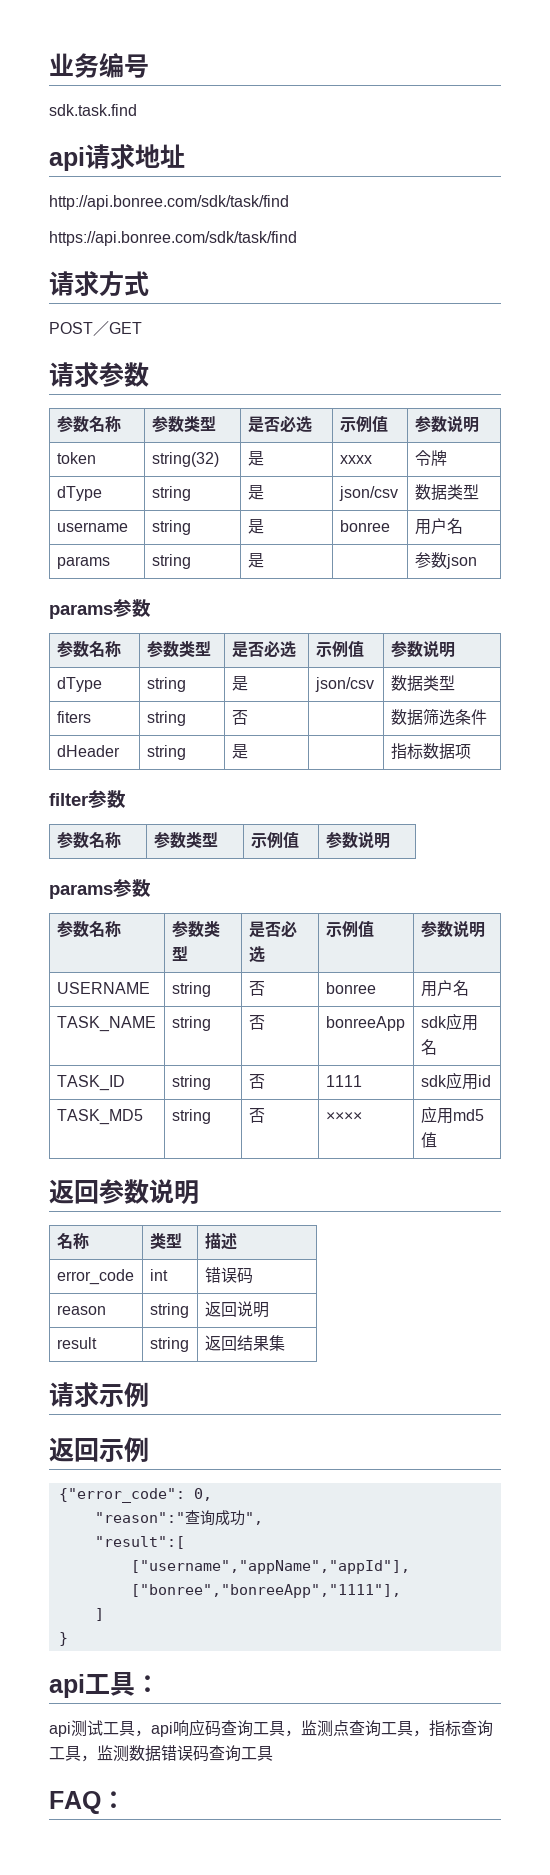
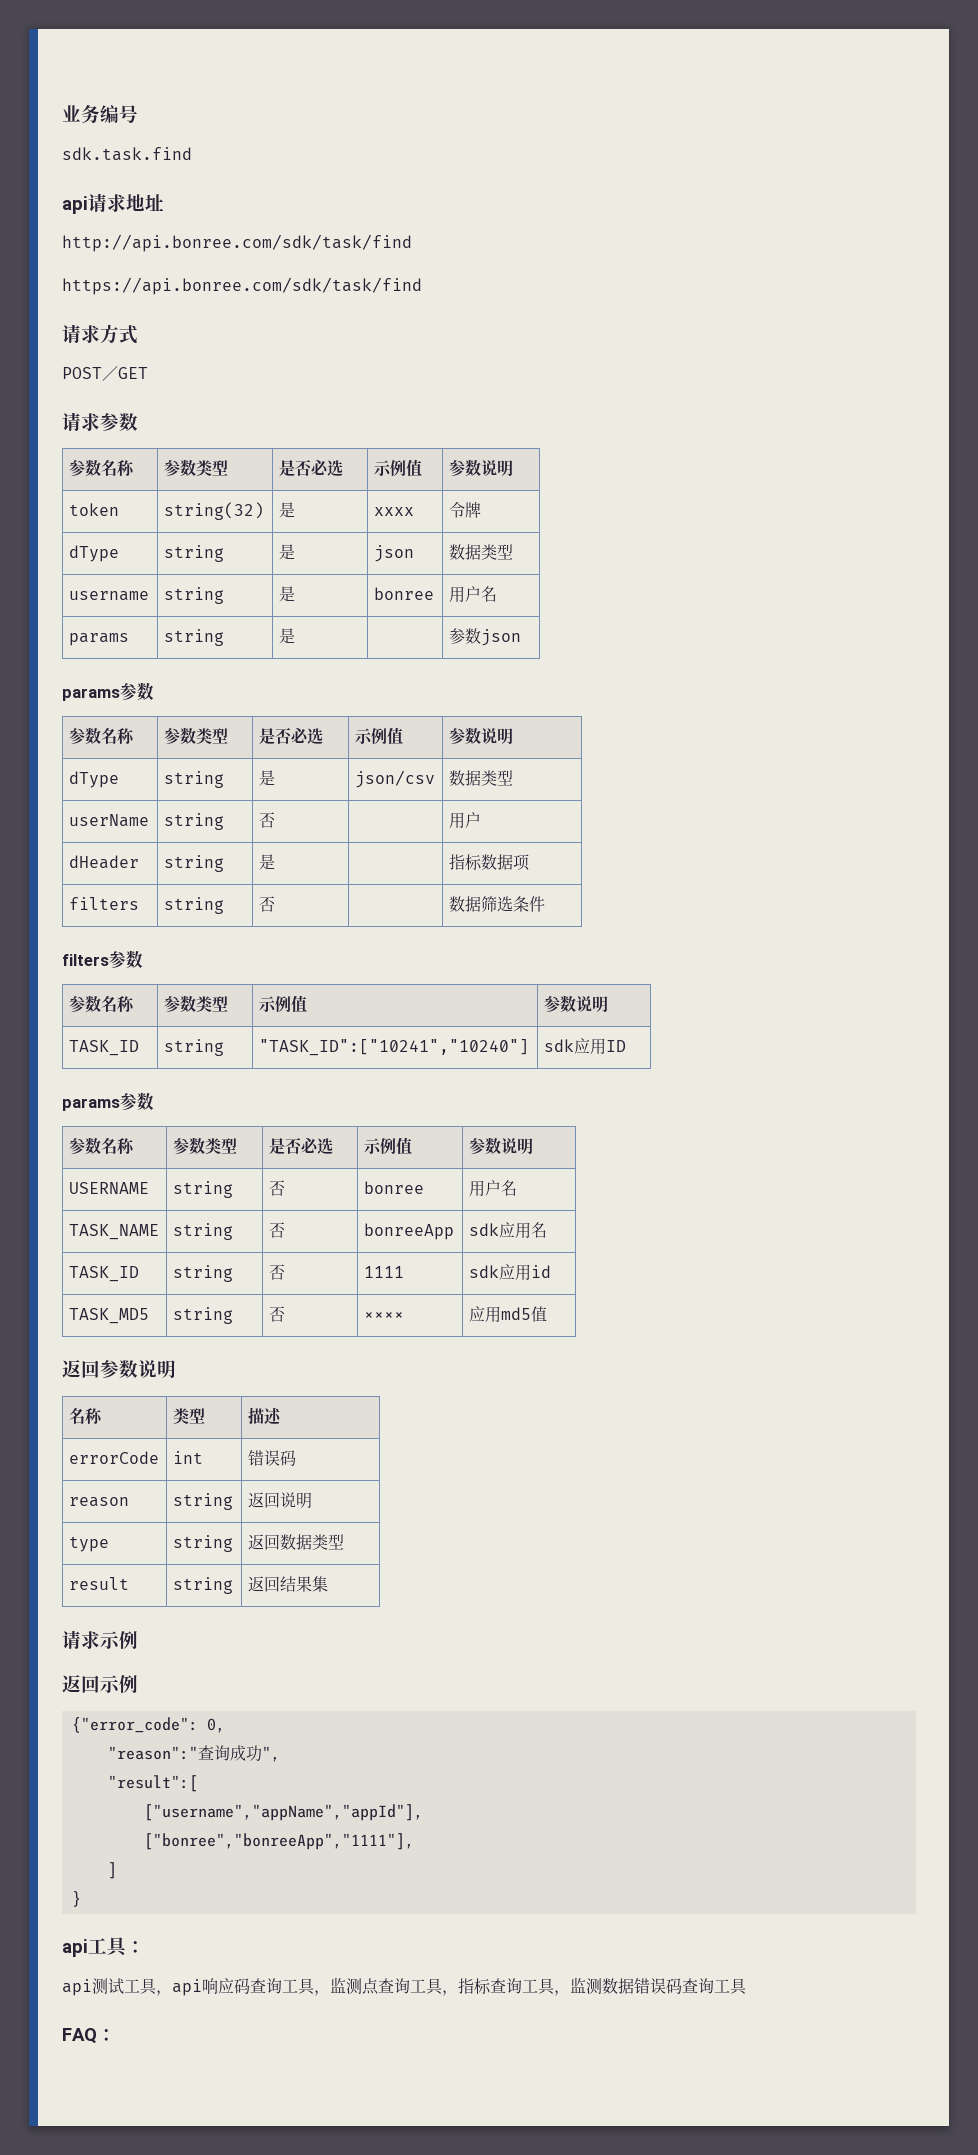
  token | string(32) | 是 | xxxx | 令牌
- dType | string | 是 | json/csv | 数据类型
+ dType | string | 是 | json | 数据类型
- fiters | string | 否 | | 数据筛选条件
+ userName | string | 否 | | 用户
- filter参数
+ filters | string | 否 | | 数据筛选条件
+ filters参数
+ TASK_ID | string | "TASK_ID":["10241","10240"] | sdk应用ID
- error_code | int | 错误码
+ errorCode | int | 错误码
+ type | string | 返回数据类型

